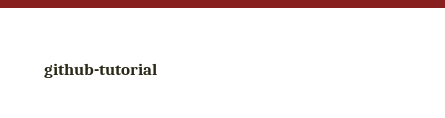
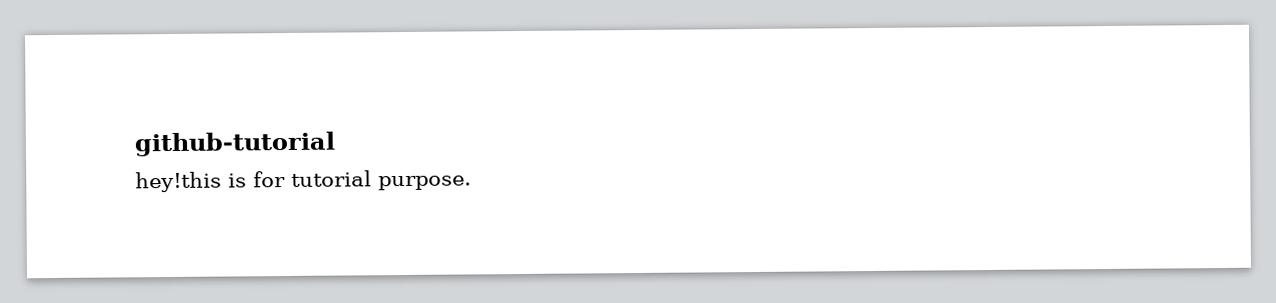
+ hey!this is for tutorial purpose.

